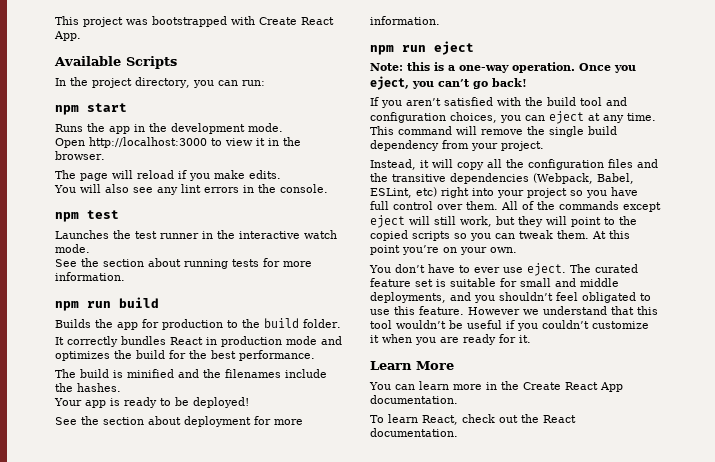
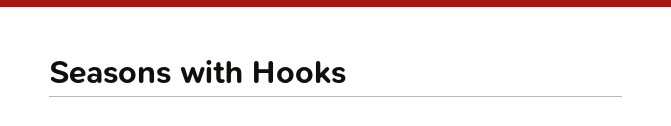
- This project was bootstrapped with Create React App.
- Available Scripts
- In the project directory, you can run:
- npm start
- Runs the app in the development mode.
- Open http://localhost:3000 to view it in the browser.
- The page will reload if you make edits.
- You will also see any lint errors in the console.
- npm test
- Launches the test runner in the interactive watch mode.
- See the section about running tests for more information.
- npm run build
- Builds the app for production to the build folder.
- It correctly bundles React in production mode and optimizes the build for the best performance.
- The build is minified and the filenames include the hashes.
- Your app is ready to be deployed!
- See the section about deployment for more information.
- npm run eject
- Note: this is a one-way operation. Once you eject, you can’t go back!
- If you aren’t satisfied with the build tool and configuration choices, you can eject at any time. This command will remove the single build dependency from your project.
- Instead, it will copy all the configuration files and the transitive dependencies (Webpack, Babel, ESLint, etc) right into your project so you have full control over them. All of the commands except eject will still work, but they will point to the copied scripts so you can tweak them. At this point you’re on your own.
- You don’t have to ever use eject. The curated feature set is suitable for small and middle deployments, and you shouldn’t feel obligated to use this feature. However we understand that this tool wouldn’t be useful if you couldn’t customize it when you are ready for it.
- Learn More
- You can learn more in the Create React App documentation.
- To learn React, check out the React documentation.
+ Seasons with Hooks

